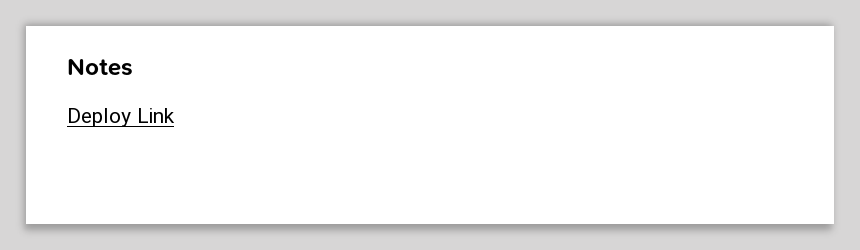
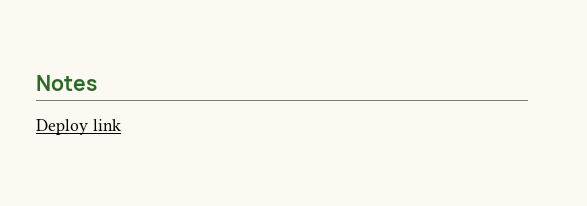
- Deploy Link
+ Deploy link

